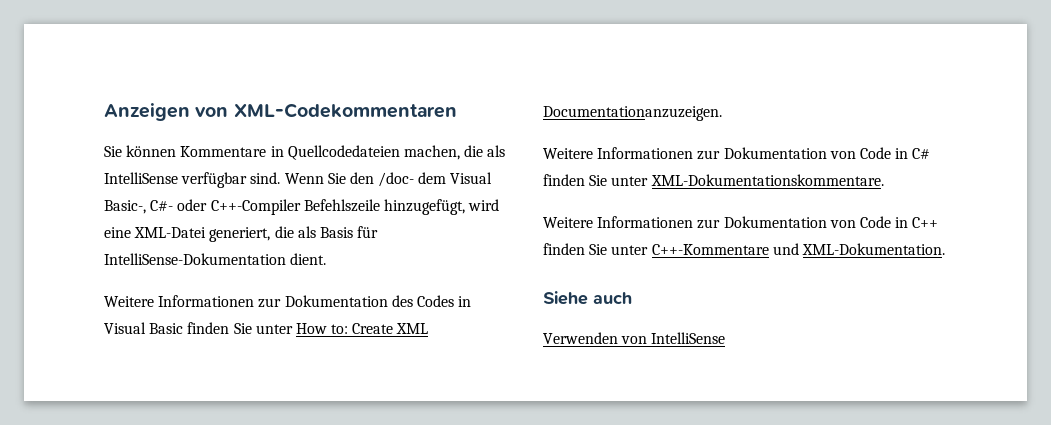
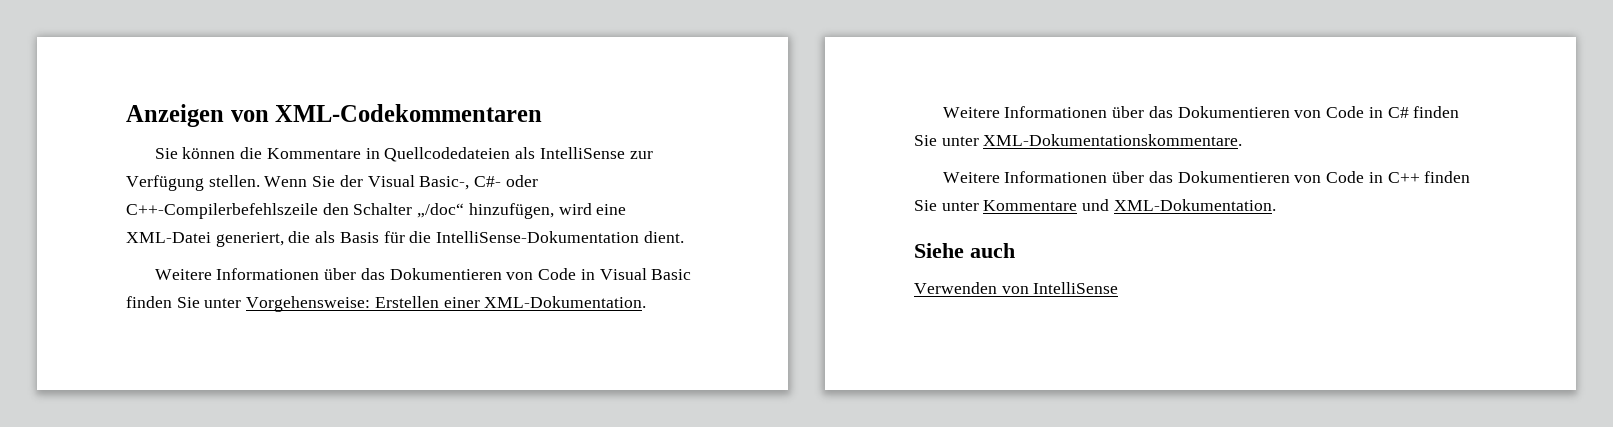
- Sie können Kommentare in Quellcodedateien machen, die als IntelliSense verfügbar sind. Wenn Sie den /doc- dem Visual Basic-, C#- oder C++-Compiler Befehlszeile hinzugefügt, wird eine XML-Datei generiert, die als Basis für IntelliSense-Dokumentation dient.
+ Sie können die Kommentare in Quellcodedateien als IntelliSense zur Verfügung stellen. Wenn Sie der Visual Basic-, C#- oder C++-Compilerbefehlszeile den Schalter „/doc“ hinzufügen, wird eine XML-Datei generiert, die als Basis für die IntelliSense-Dokumentation dient.
- Weitere Informationen zur Dokumentation des Codes in Visual Basic finden Sie unter How to: Create XML Documentationanzuzeigen.
- Weitere Informationen zur Dokumentation von Code in C# finden Sie unter XML-Dokumentationskommentare.
+ Weitere Informationen über das Dokumentieren von Code in Visual Basic finden Sie unter Vorgehensweise: Erstellen einer XML-Dokumentation.
+ Weitere Informationen über das Dokumentieren von Code in C# finden Sie unter XML-Dokumentationskommentare.
- Weitere Informationen zur Dokumentation von Code in C++ finden Sie unter C++-Kommentare und XML-Dokumentation.
+ Weitere Informationen über das Dokumentieren von Code in C++ finden Sie unter Kommentare und XML-Dokumentation.

